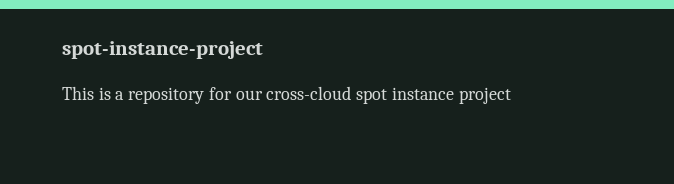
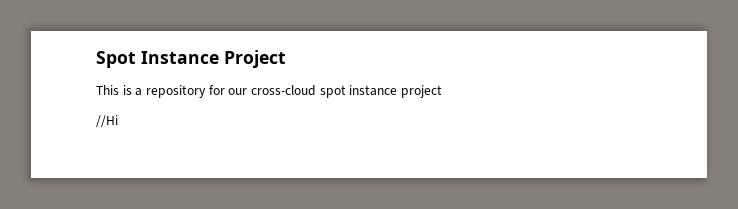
- spot-instance-project
+ Spot Instance Project
+ //Hi

